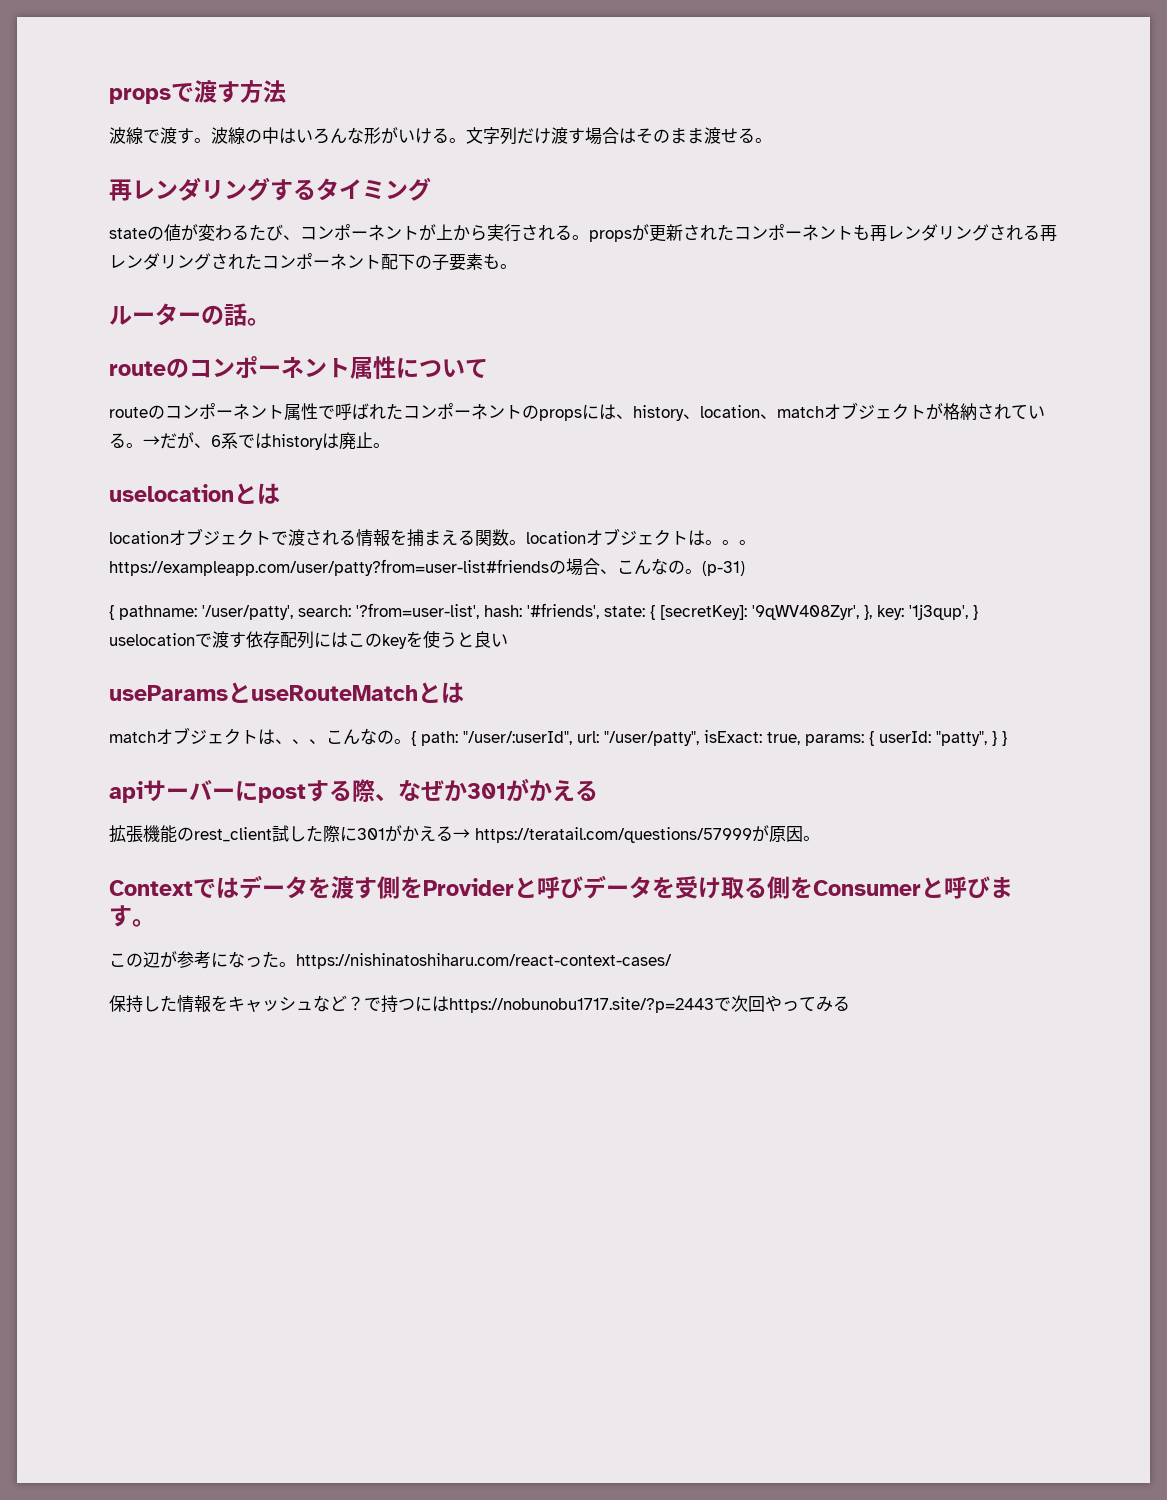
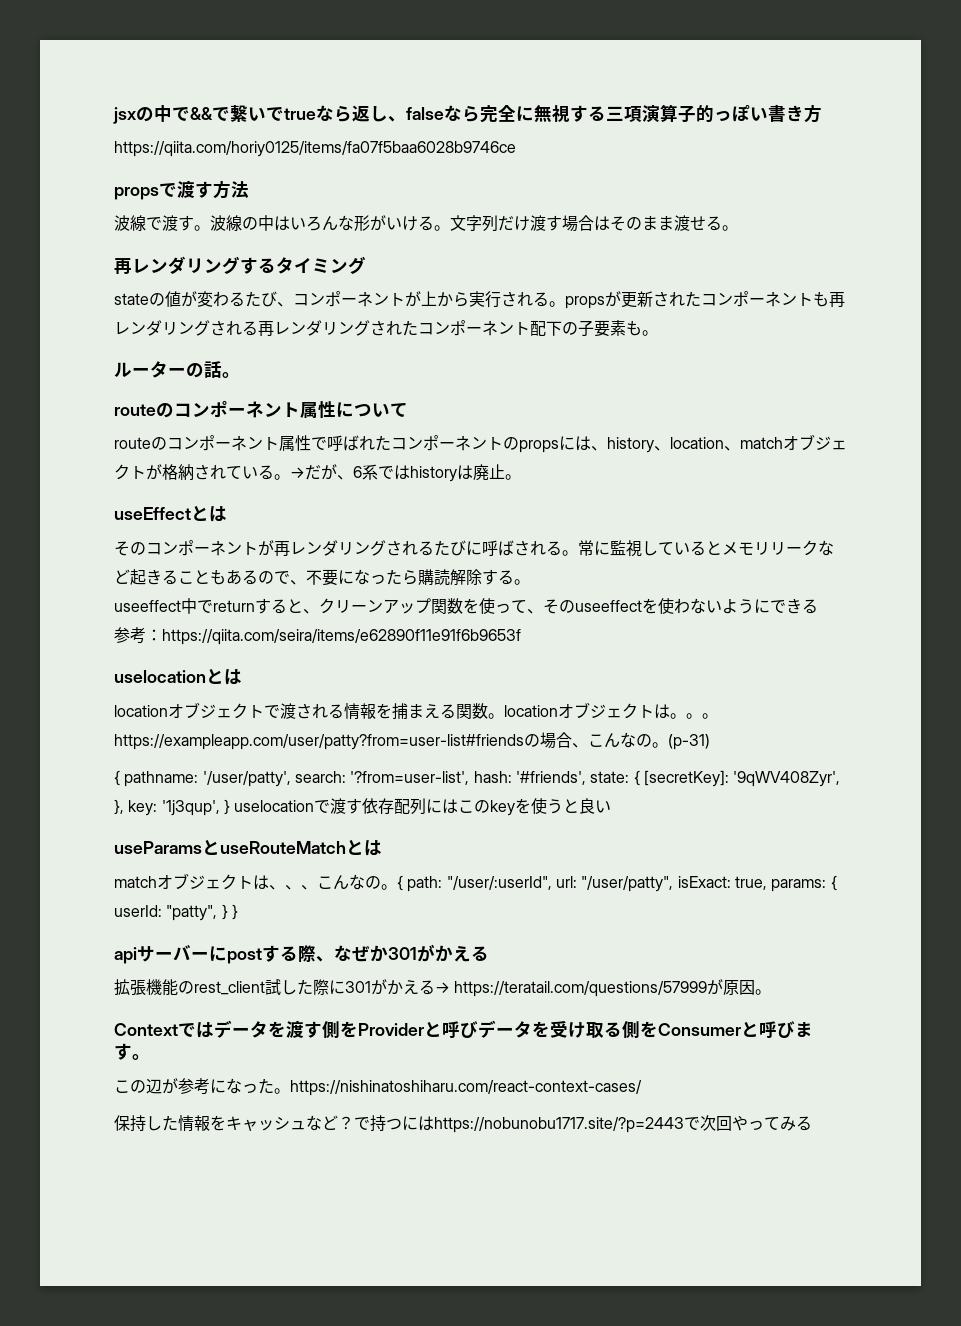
+ jsxの中で&&で繋いでtrueなら返し、falseなら完全に無視する三項演算子的っぽい書き方
+ https://qiita.com/horiy0125/items/fa07f5baa6028b9746ce
+ useEffectとは
+ そのコンポーネントが再レンダリングされるたびに呼ばされる。常に監視しているとメモリリークなど起きることもあるので、不要になったら購読解除する。
+ useeffect中でreturnすると、クリーンアップ関数を使って、そのuseeffectを使わないようにできる
+ 参考：https://qiita.com/seira/items/e62890f11e91f6b9653f

